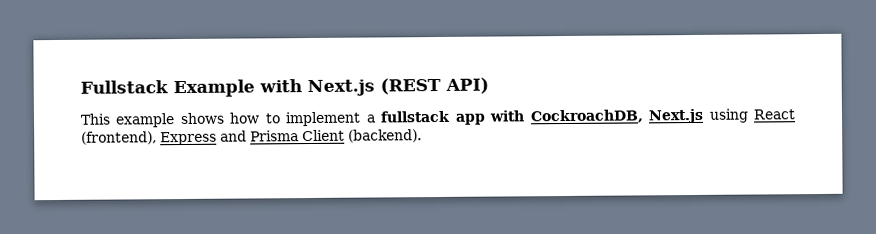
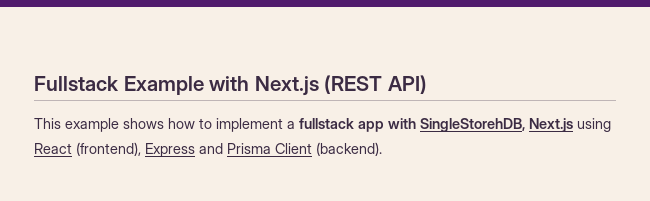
- This example shows how to implement a fullstack app with CockroachDB, Next.js using React (frontend), Express and Prisma Client (backend).
+ This example shows how to implement a fullstack app with SingleStorehDB, Next.js using React (frontend), Express and Prisma Client (backend).

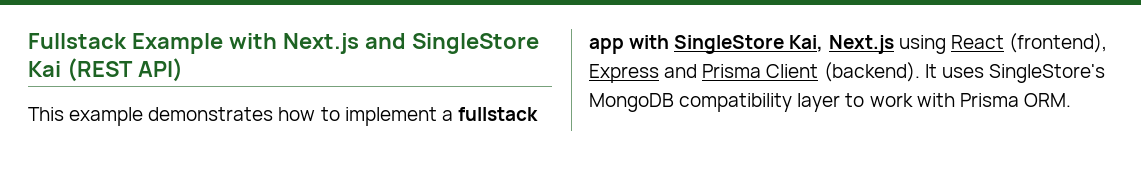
- Fullstack Example with Next.js (REST API)
+ Fullstack Example with Next.js and SingleStore Kai (REST API)
- This example shows how to implement a fullstack app with SingleStorehDB, Next.js using React (frontend), Express and Prisma Client (backend).
+ This example demonstrates how to implement a fullstack app with SingleStore Kai, Next.js using React (frontend), Express and Prisma Client (backend).
+ It uses SingleStore's MongoDB compatibility layer to work with Prisma ORM.

